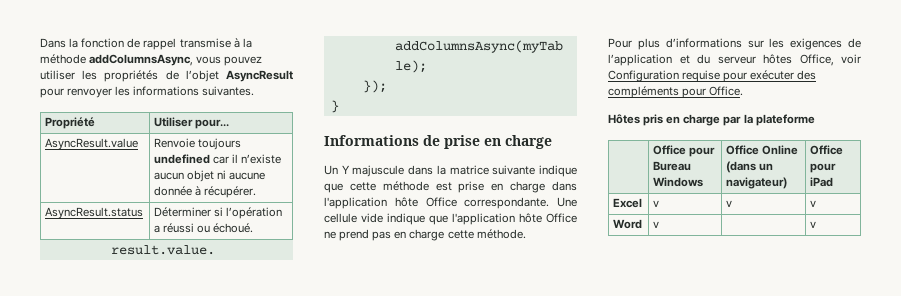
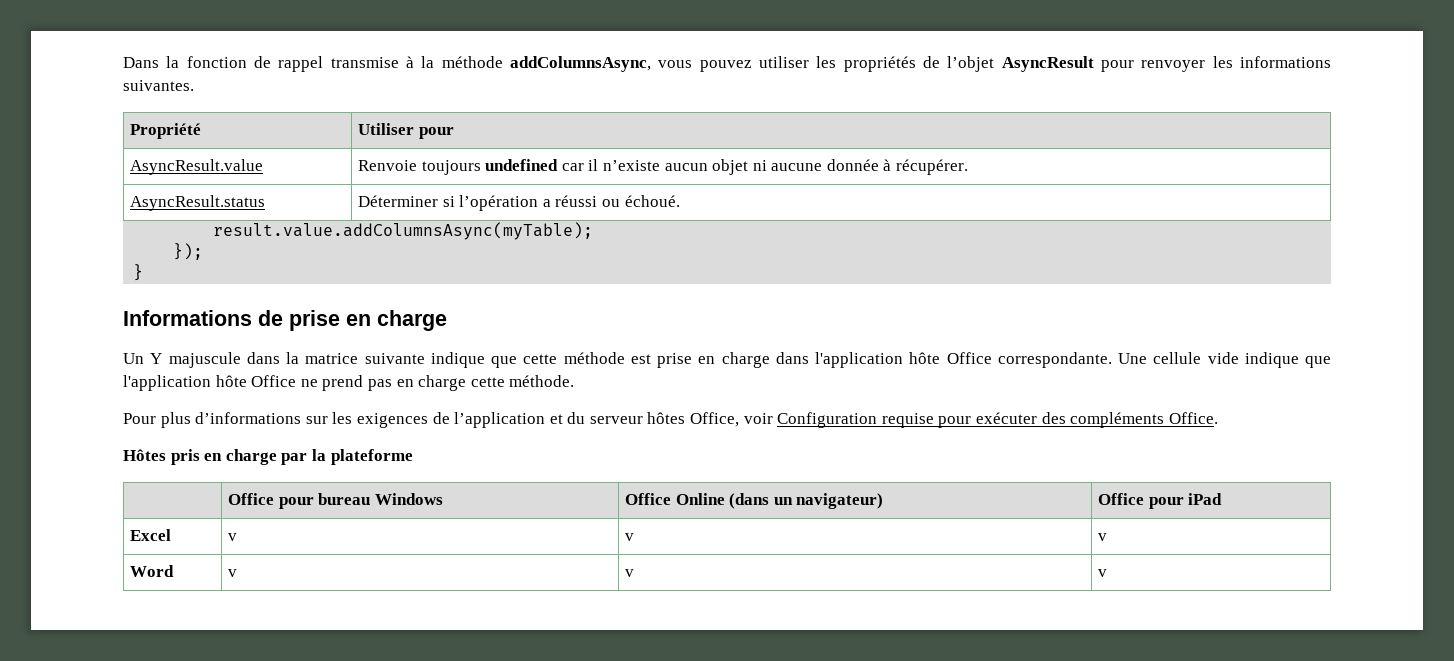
- Propriété | Utiliser pour...
+ Propriété | Utiliser pour
- Pour plus d’informations sur les exigences de l’application et du serveur hôtes Office, voir Configuration requise pour exécuter des compléments pour Office.
+ Pour plus d’informations sur les exigences de l’application et du serveur hôtes Office, voir Configuration requise pour exécuter des compléments Office.
- | Office pour Bureau Windows | Office Online (dans un navigateur) | Office pour iPad
+ | Office pour bureau Windows | Office Online (dans un navigateur) | Office pour iPad
- Word | v | | v
+ Word | v | v | v

